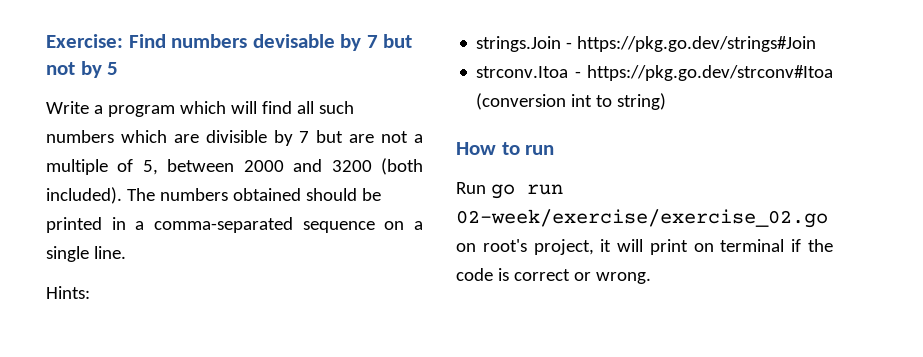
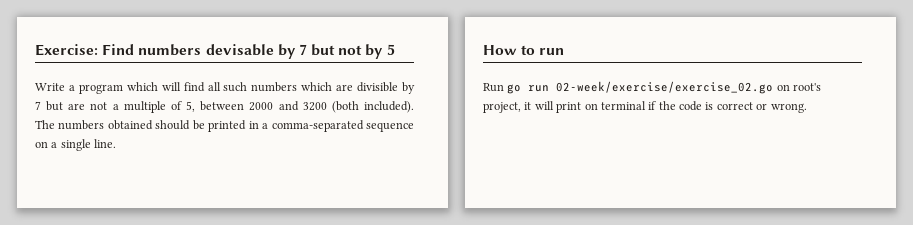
- Hints:
- strings.Join - https://pkg.go.dev/strings#Join
- strconv.Itoa - https://pkg.go.dev/strconv#Itoa (conversion int to string)

